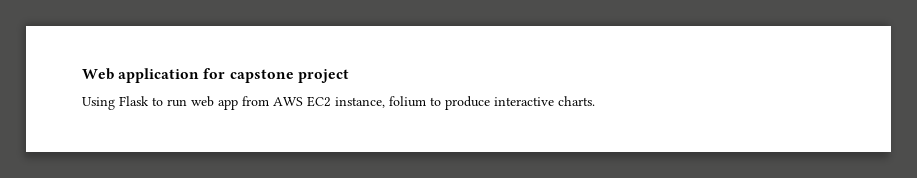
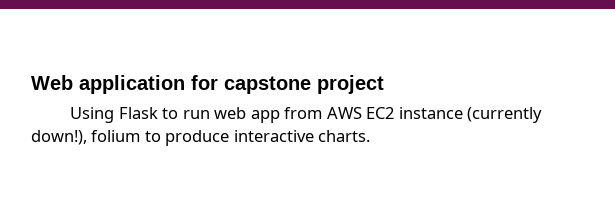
- Using Flask to run web app from AWS EC2 instance, folium to produce interactive charts.
+ Using Flask to run web app from AWS EC2 instance (currently down!), folium to produce interactive charts.

